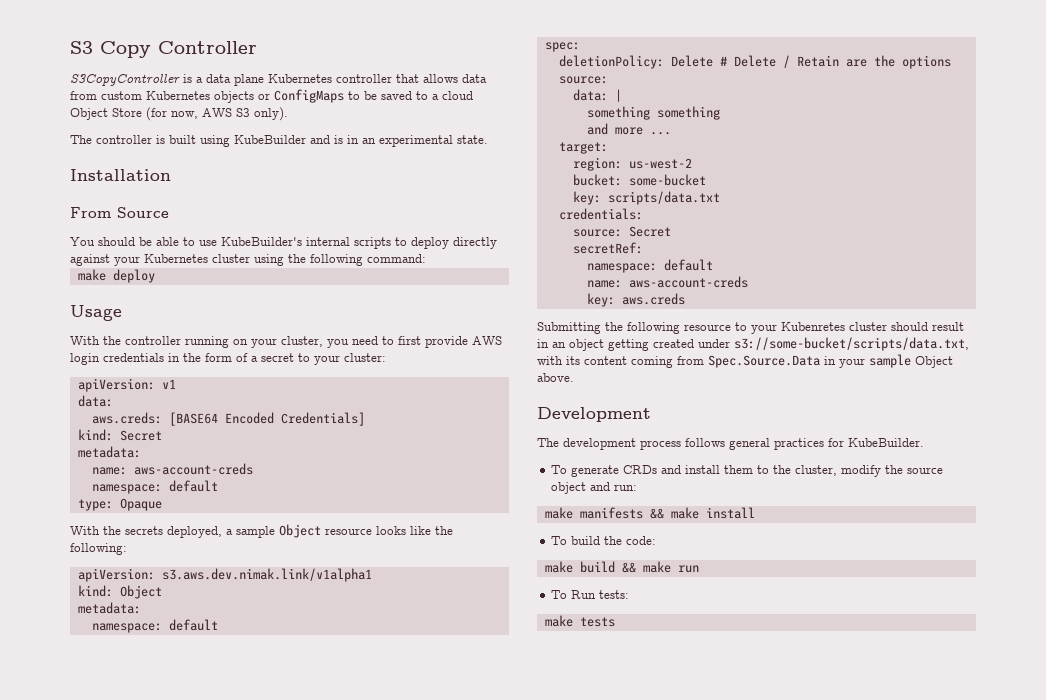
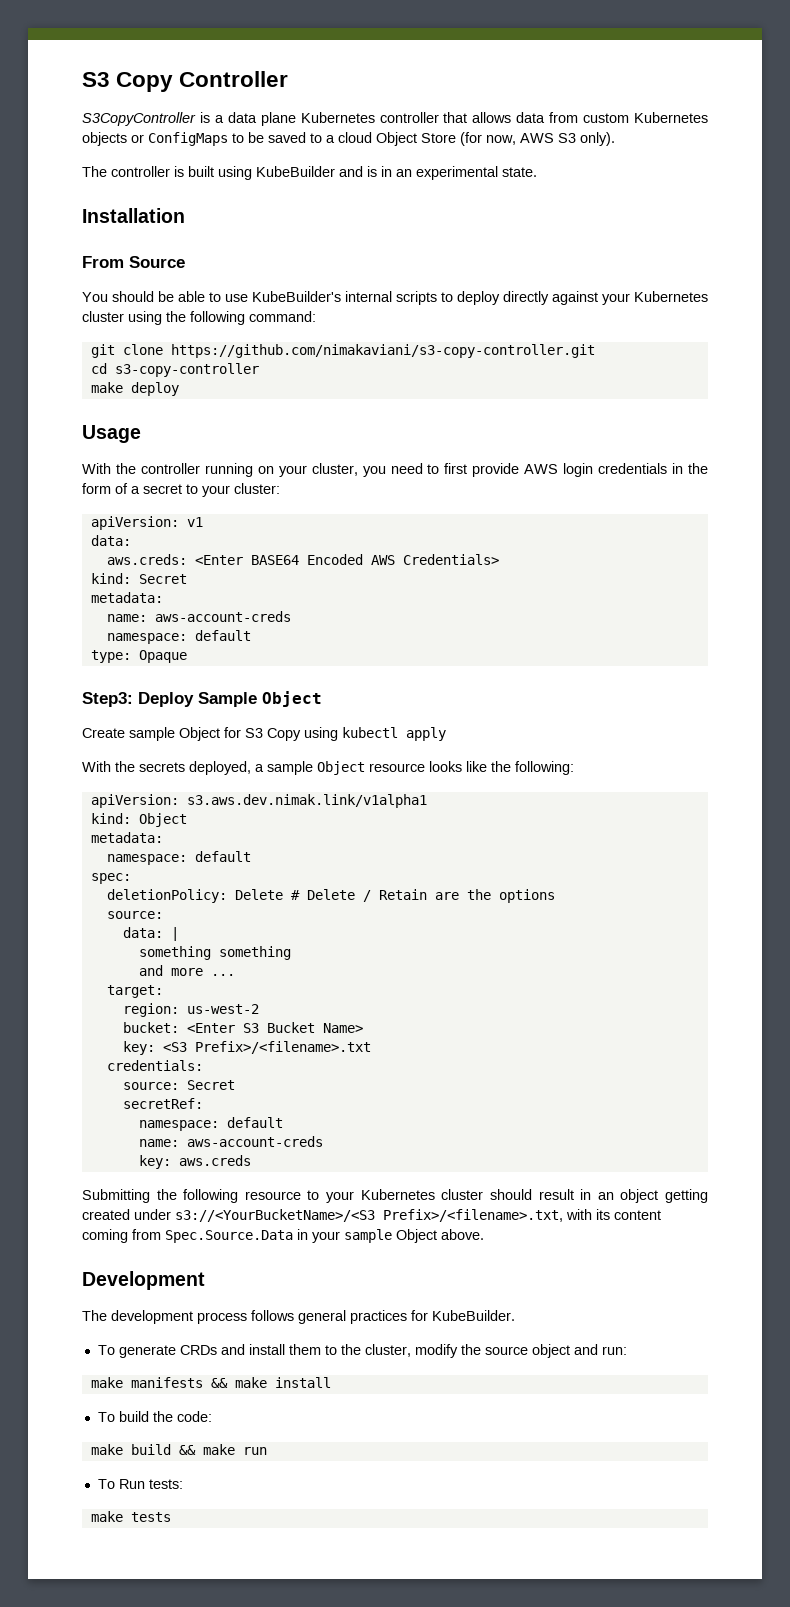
+ git clone https://github.com/nimakaviani/s3-copy-controller.git
+ cd s3-copy-controller
- aws.creds: [BASE64 Encoded Credentials]
+ aws.creds: <Enter BASE64 Encoded AWS Credentials>
+ Step3: Deploy Sample Object
+ Create sample Object for S3 Copy using kubectl apply
- bucket: some-bucket
- key: scripts/data.txt
+ bucket: <Enter S3 Bucket Name>
+ key: <S3 Prefix>/<filename>.txt
- Submitting the following resource to your Kubenretes cluster should result in an object getting created under s3://some-bucket/scripts/data.txt, with its content coming from Spec.Source.Data in your sample Object above.
+ Submitting the following resource to your Kubernetes cluster should result in an object getting created under s3://<YourBucketName>/<S3 Prefix>/<filename>.txt, with its content coming from Spec.Source.Data in your sample Object above.

